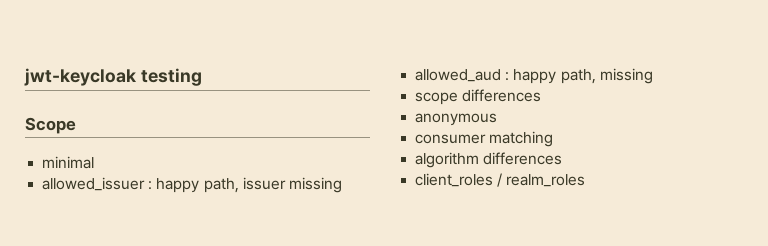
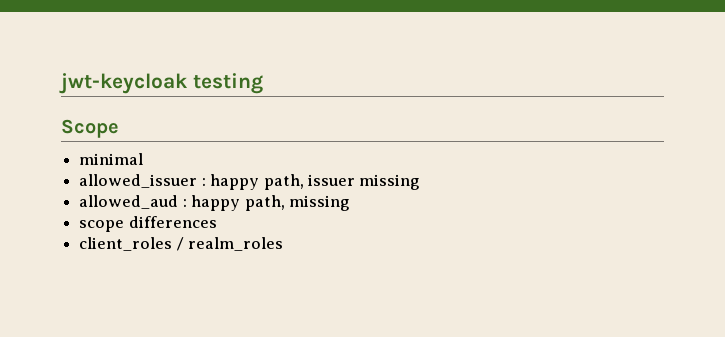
- anonymous
- consumer matching
- algorithm differences

